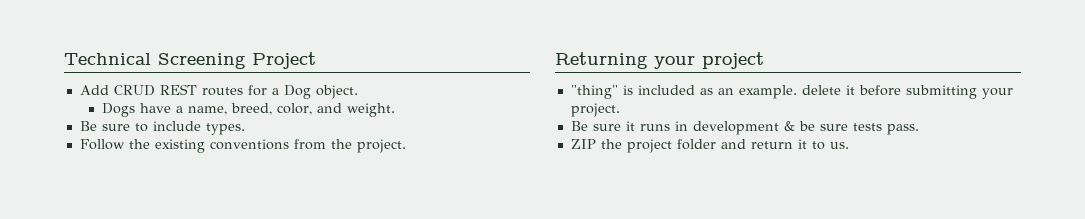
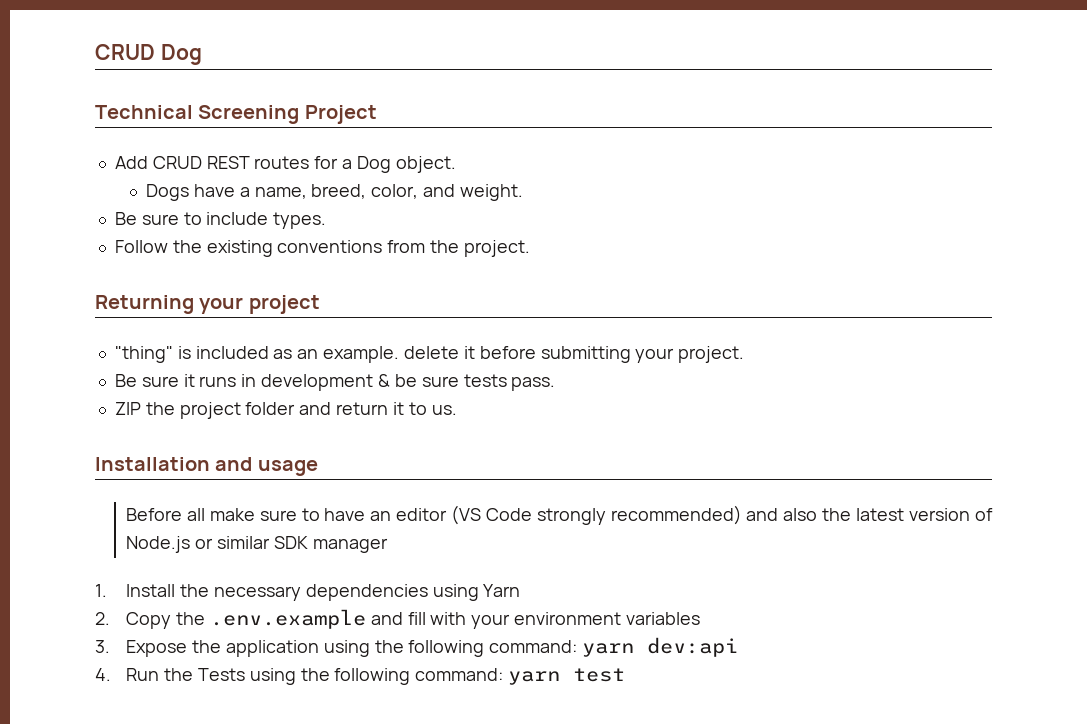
+ CRUD Dog
+ Installation and usage
+ Before all make sure to have an editor (VS Code strongly recommended) and also the latest version of Node.js or similar SDK manager
+ 1. Install the necessary dependencies using Yarn
+ 2. Copy the .env.example and fill with your environment variables
+ 3. Expose the application using the following command: yarn dev:api
+ 4. Run the Tests using the following command: yarn test

